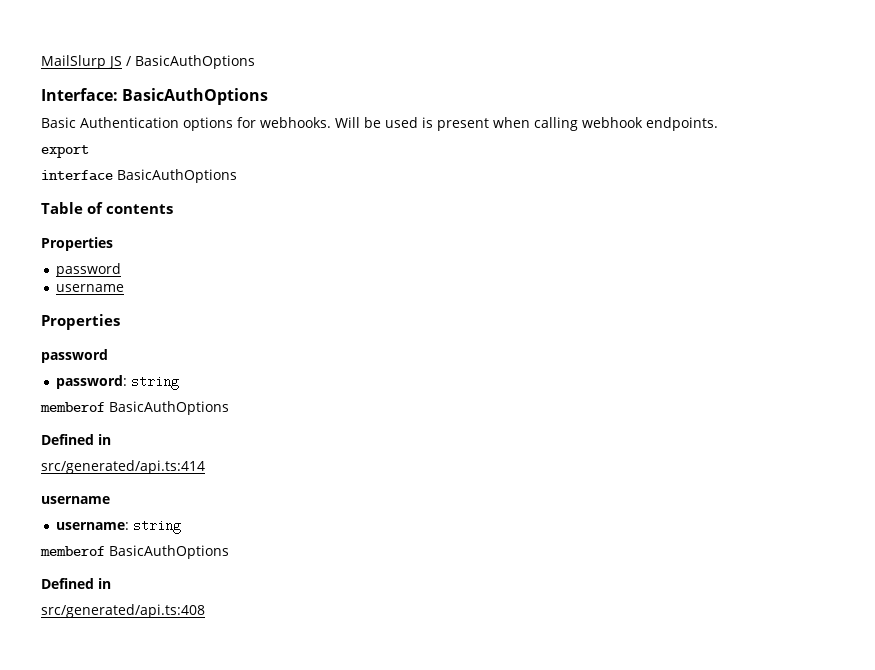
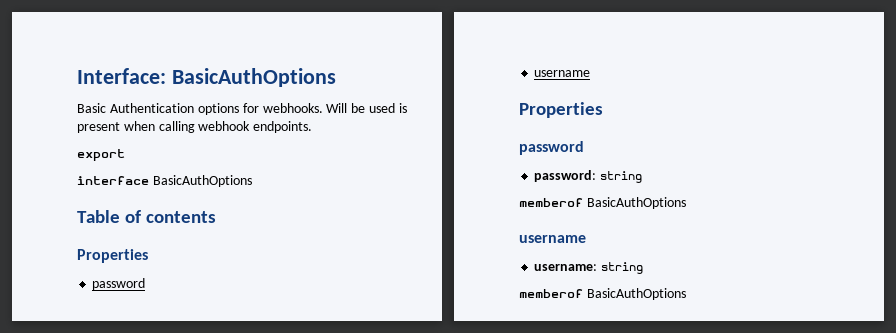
- MailSlurp JS / BasicAuthOptions
  password: string
  memberof BasicAuthOptions
- Defined in
- src/generated/api.ts:414
  username: string
  memberof BasicAuthOptions
- Defined in
- src/generated/api.ts:408

